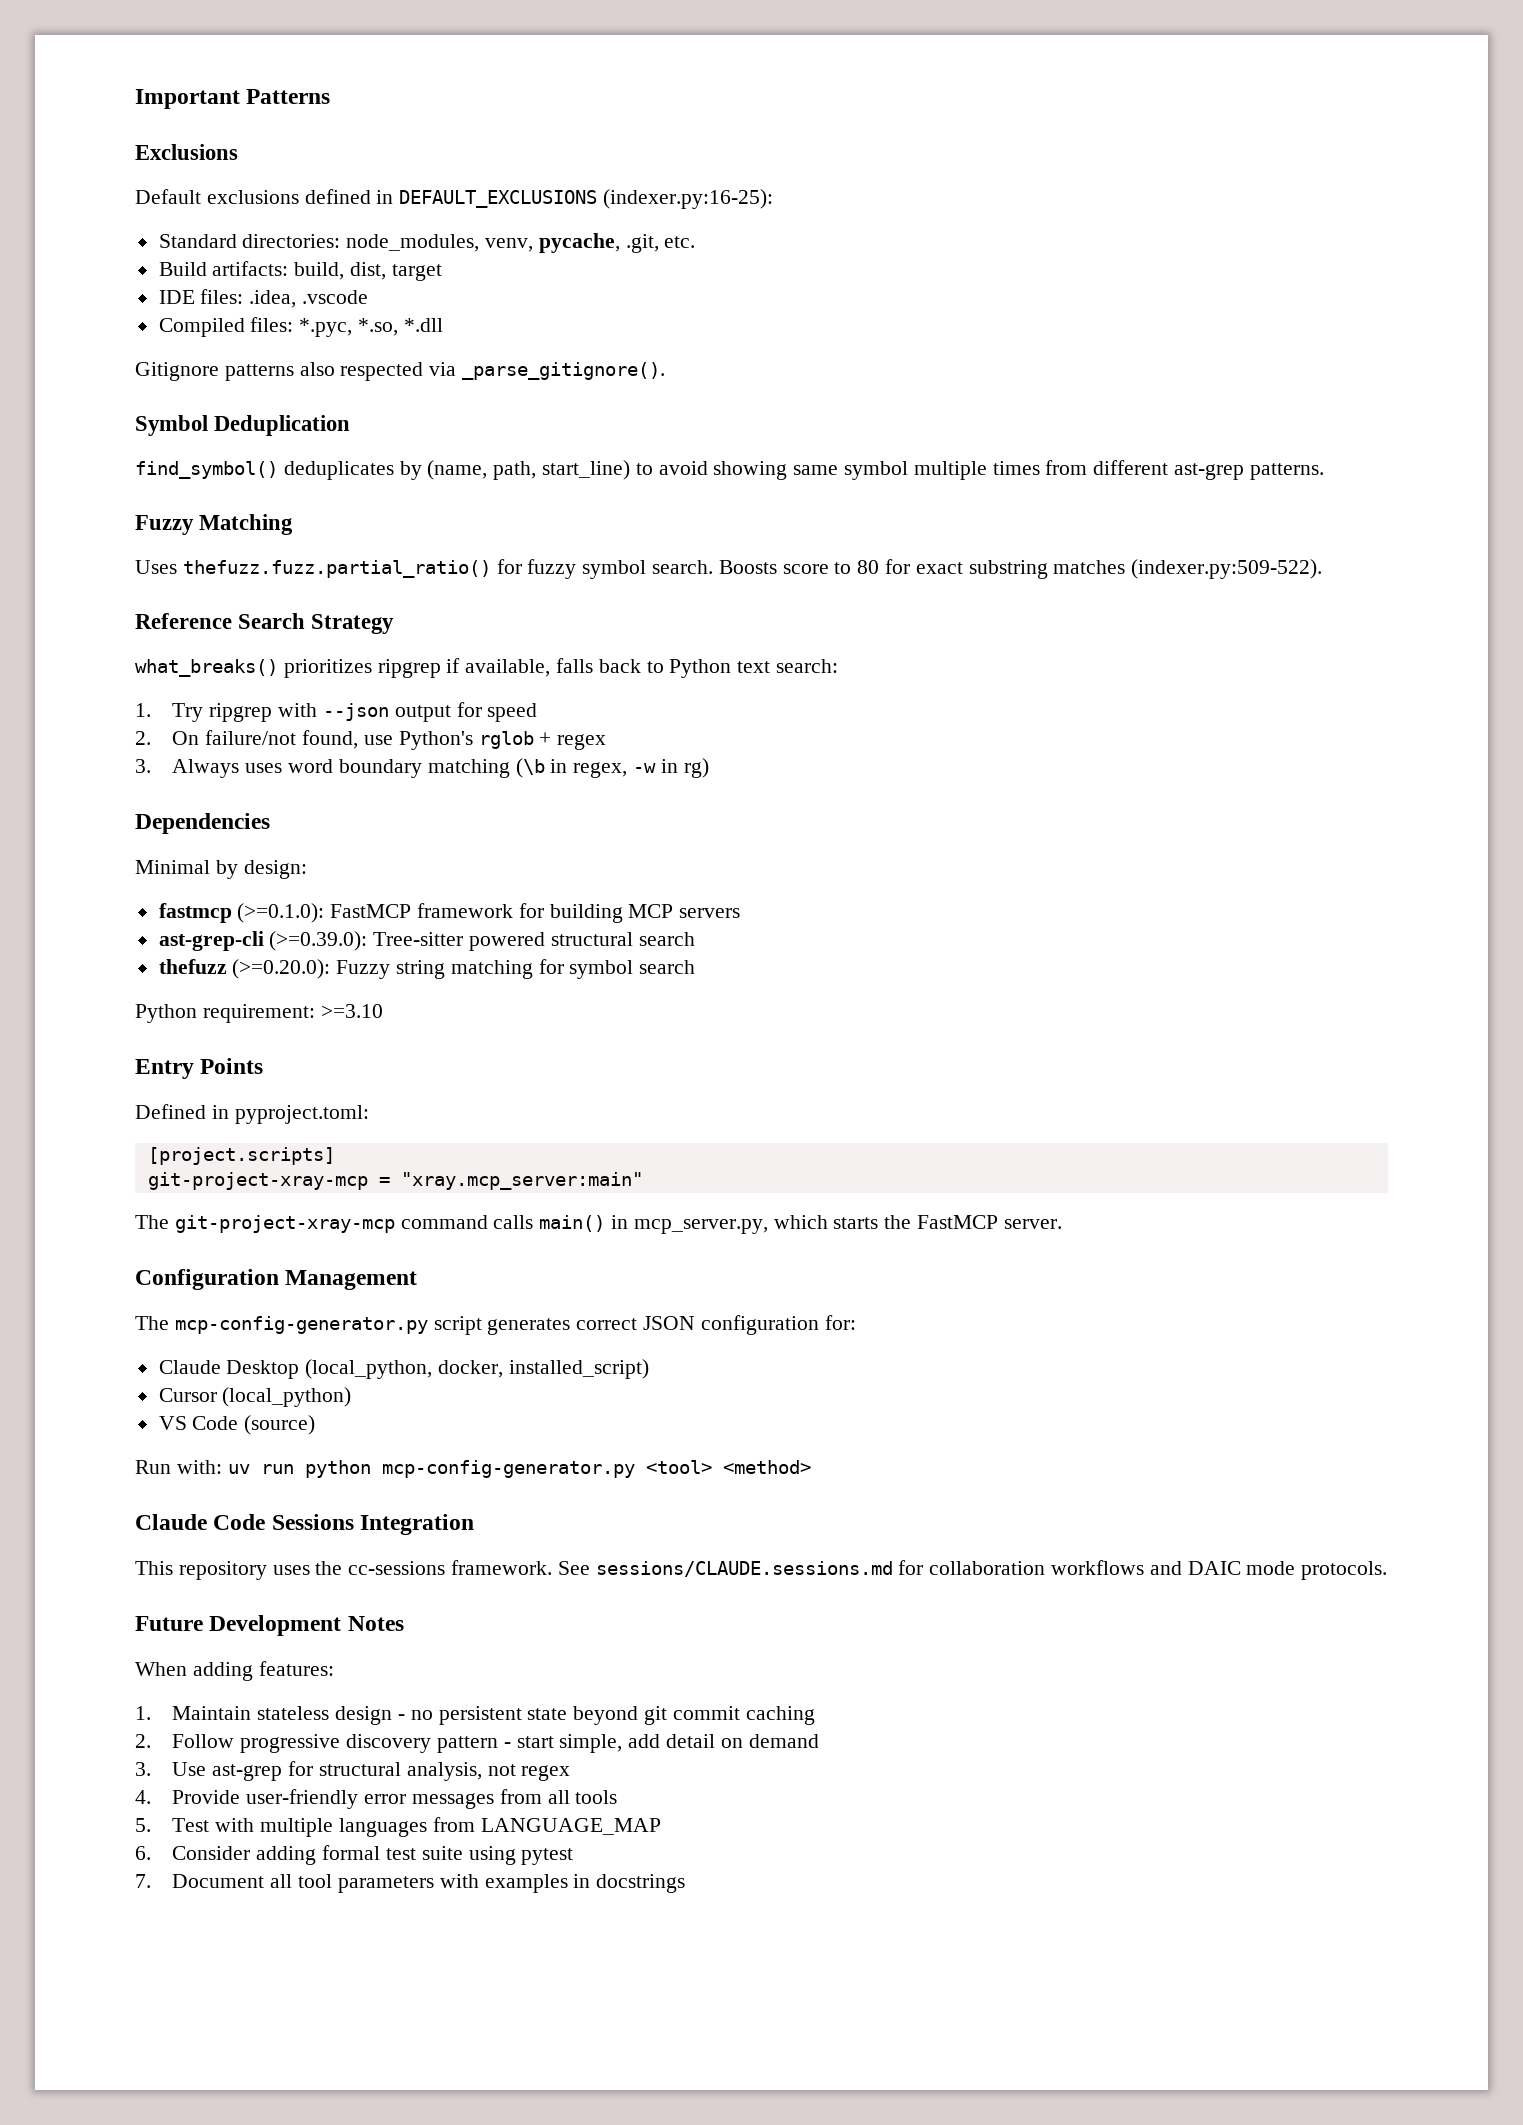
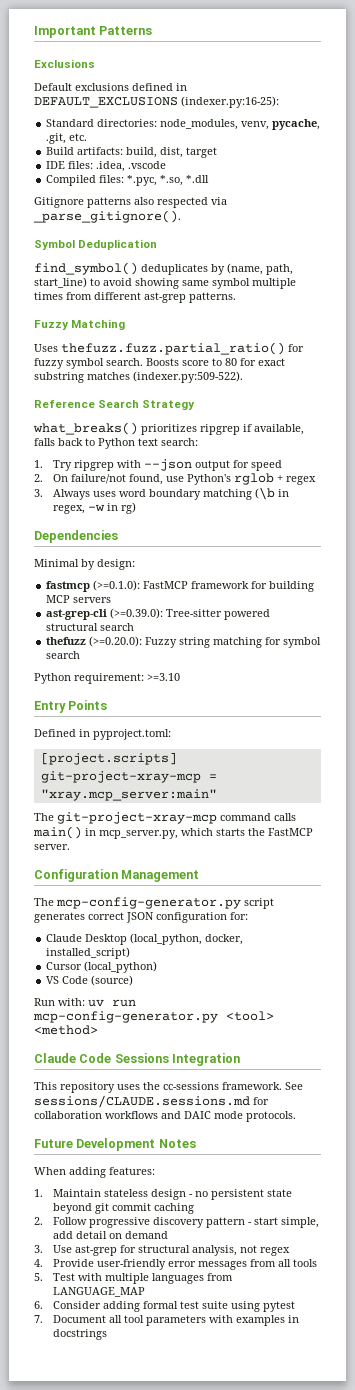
- Run with: uv run python mcp-config-generator.py <tool> <method>
+ Run with: uv run mcp-config-generator.py <tool> <method>

